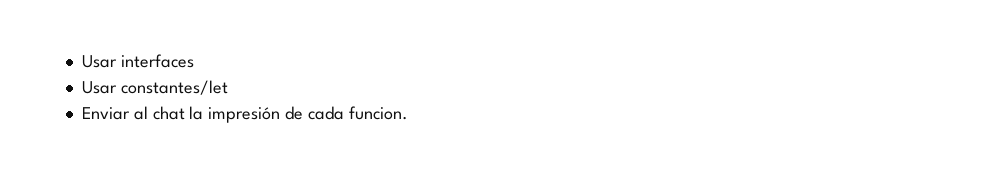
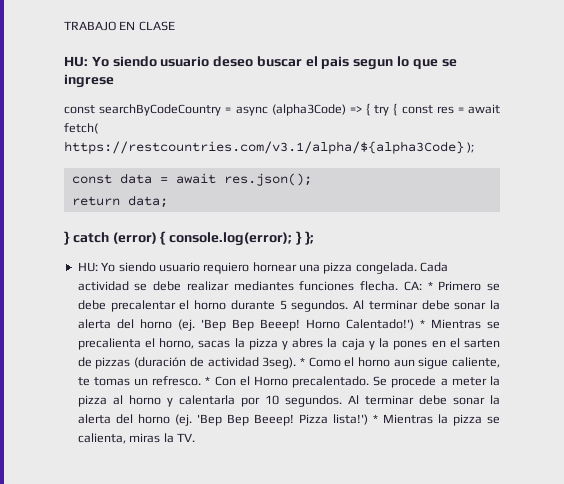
- Usar interfaces
- Usar constantes/let
- Enviar al chat la impresión de cada funcion.
+ TRABAJO EN CLASE
+ HU: Yo siendo usuario deseo buscar el pais segun lo que se ingrese
+ const searchByCodeCountry = async (alpha3Code) => { try { const res = await fetch( https://restcountries.com/v3.1/alpha/${alpha3Code} );
+ const data = await res.json();
+ return data;
+ } catch (error) { console.log(error); } };
+ HU: Yo siendo usuario requiero hornear una pizza congelada. Cada actividad se debe realizar mediantes funciones flecha. CA: * Primero se debe precalentar el horno durante 5 segundos. Al terminar debe sonar la alerta del horno (ej. 'Bep Bep Beeep! Horno Calentado!') * Mientras se precalienta el horno, sacas la pizza y abres la caja y la pones en el sarten de pizzas (duración de actividad 3seg). * Como el horno aun sigue caliente, te tomas un refresco. * Con el Horno precalentado. Se procede a meter la pizza al horno y calentarla por 10 segundos. Al terminar debe sonar la alerta del horno (ej. 'Bep Bep Beeep! Pizza lista!') * Mientras la pizza se calienta, miras la TV.

